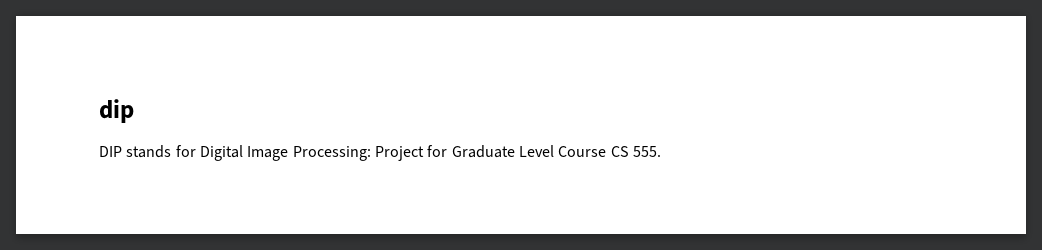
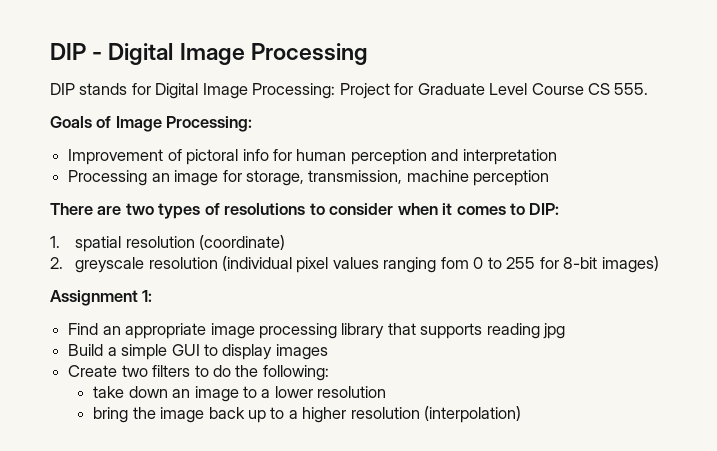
- dip
+ DIP - Digital Image Processing
+ Goals of Image Processing:
+ Improvement of pictoral info for human perception and interpretation
+ Processing an image for storage, transmission, machine perception
+ There are two types of resolutions to consider when it comes to DIP:
+ 1. spatial resolution (coordinate)
+ 2. greyscale resolution (individual pixel values ranging fom 0 to 255 for 8-bit images)
+ Assignment 1:
+ Find an appropriate image processing library that supports reading jpg
+ Build a simple GUI to display images
+ Create two filters to do the following:
+ take down an image to a lower resolution
+ bring the image back up to a higher resolution (interpolation)

